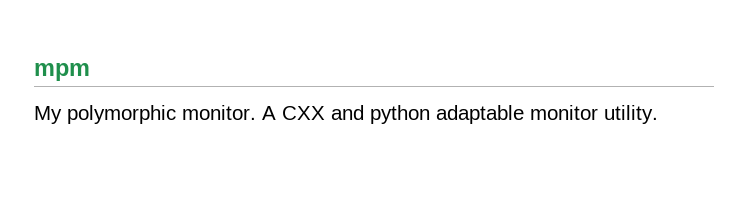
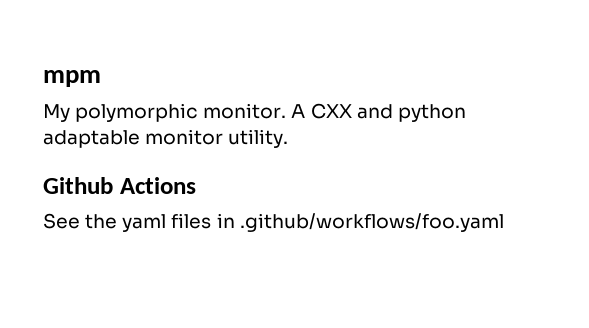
+ Github Actions
+ See the yaml files in .github/workflows/foo.yaml

